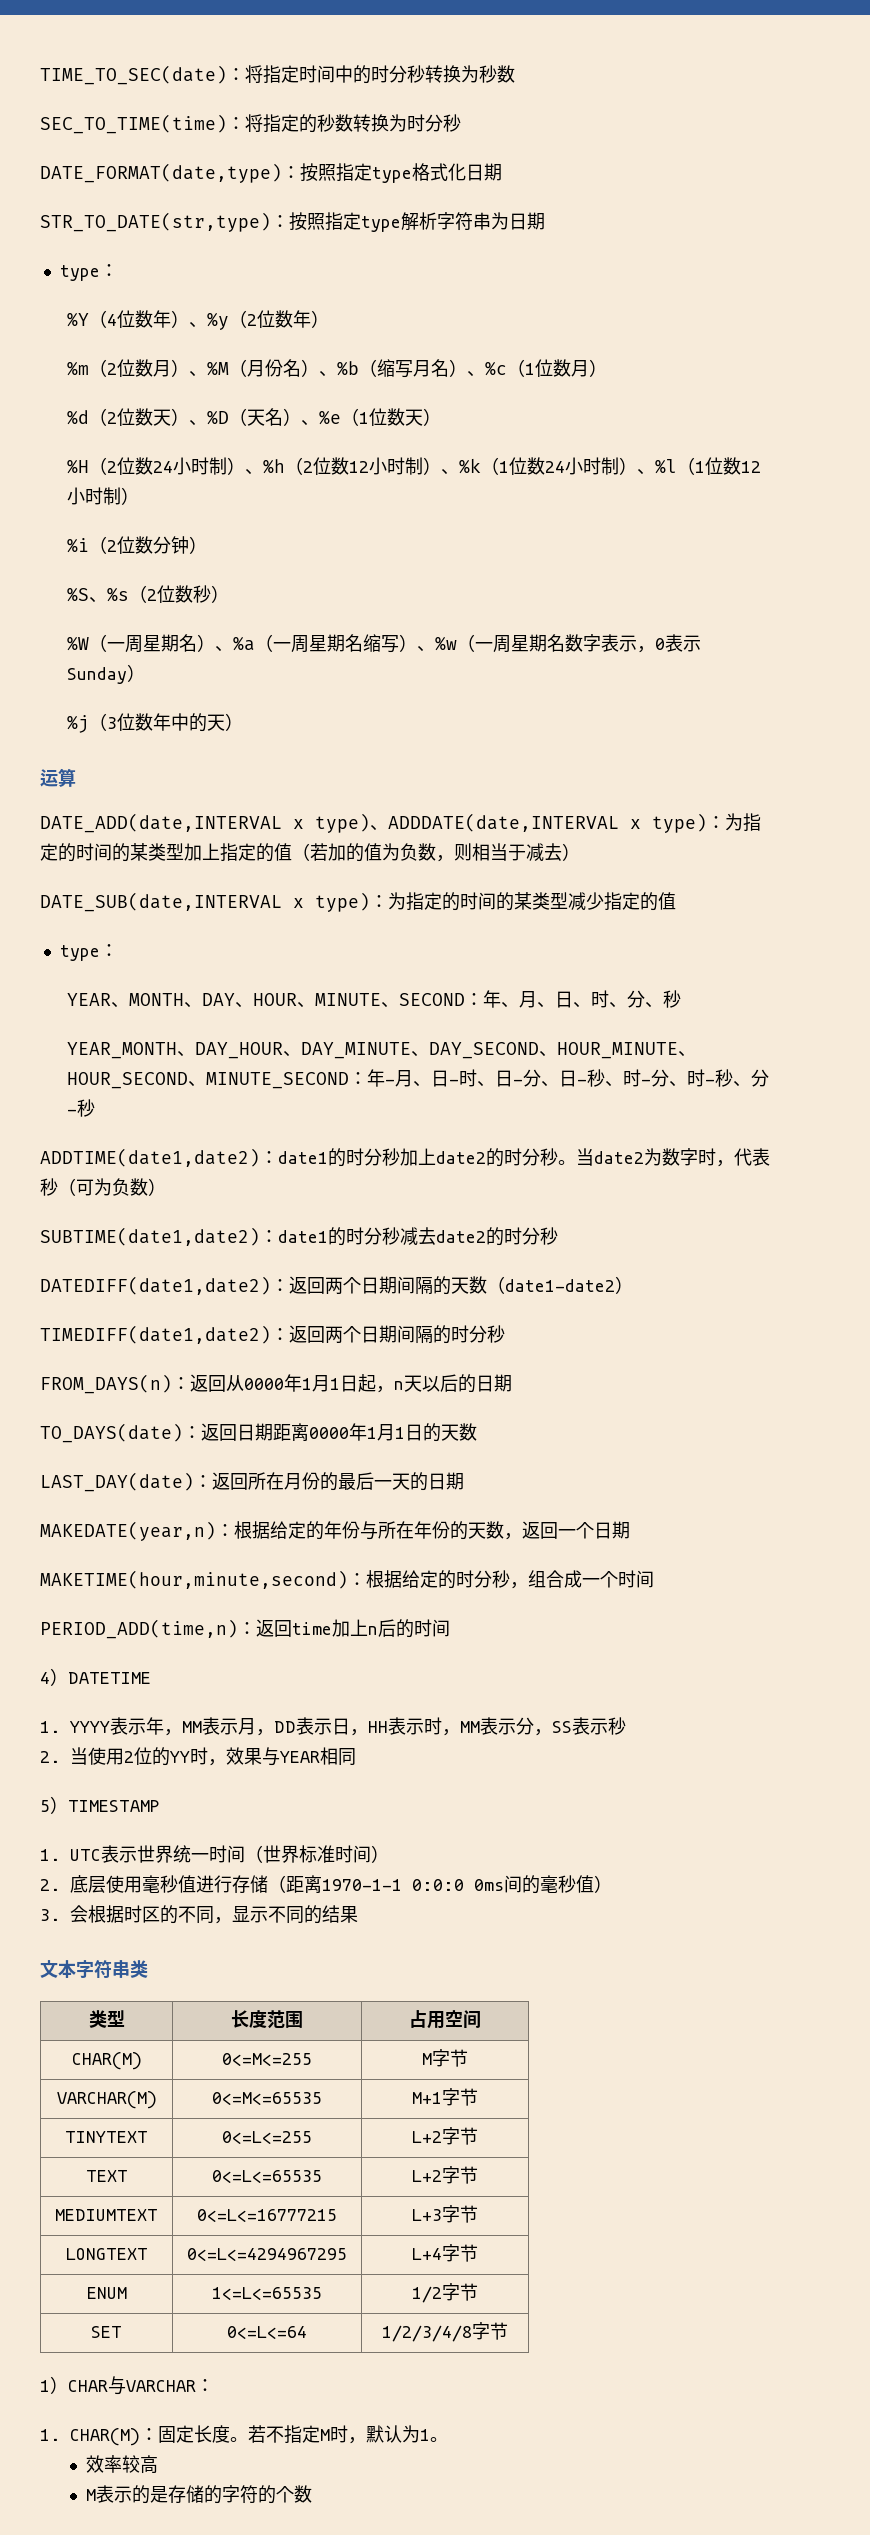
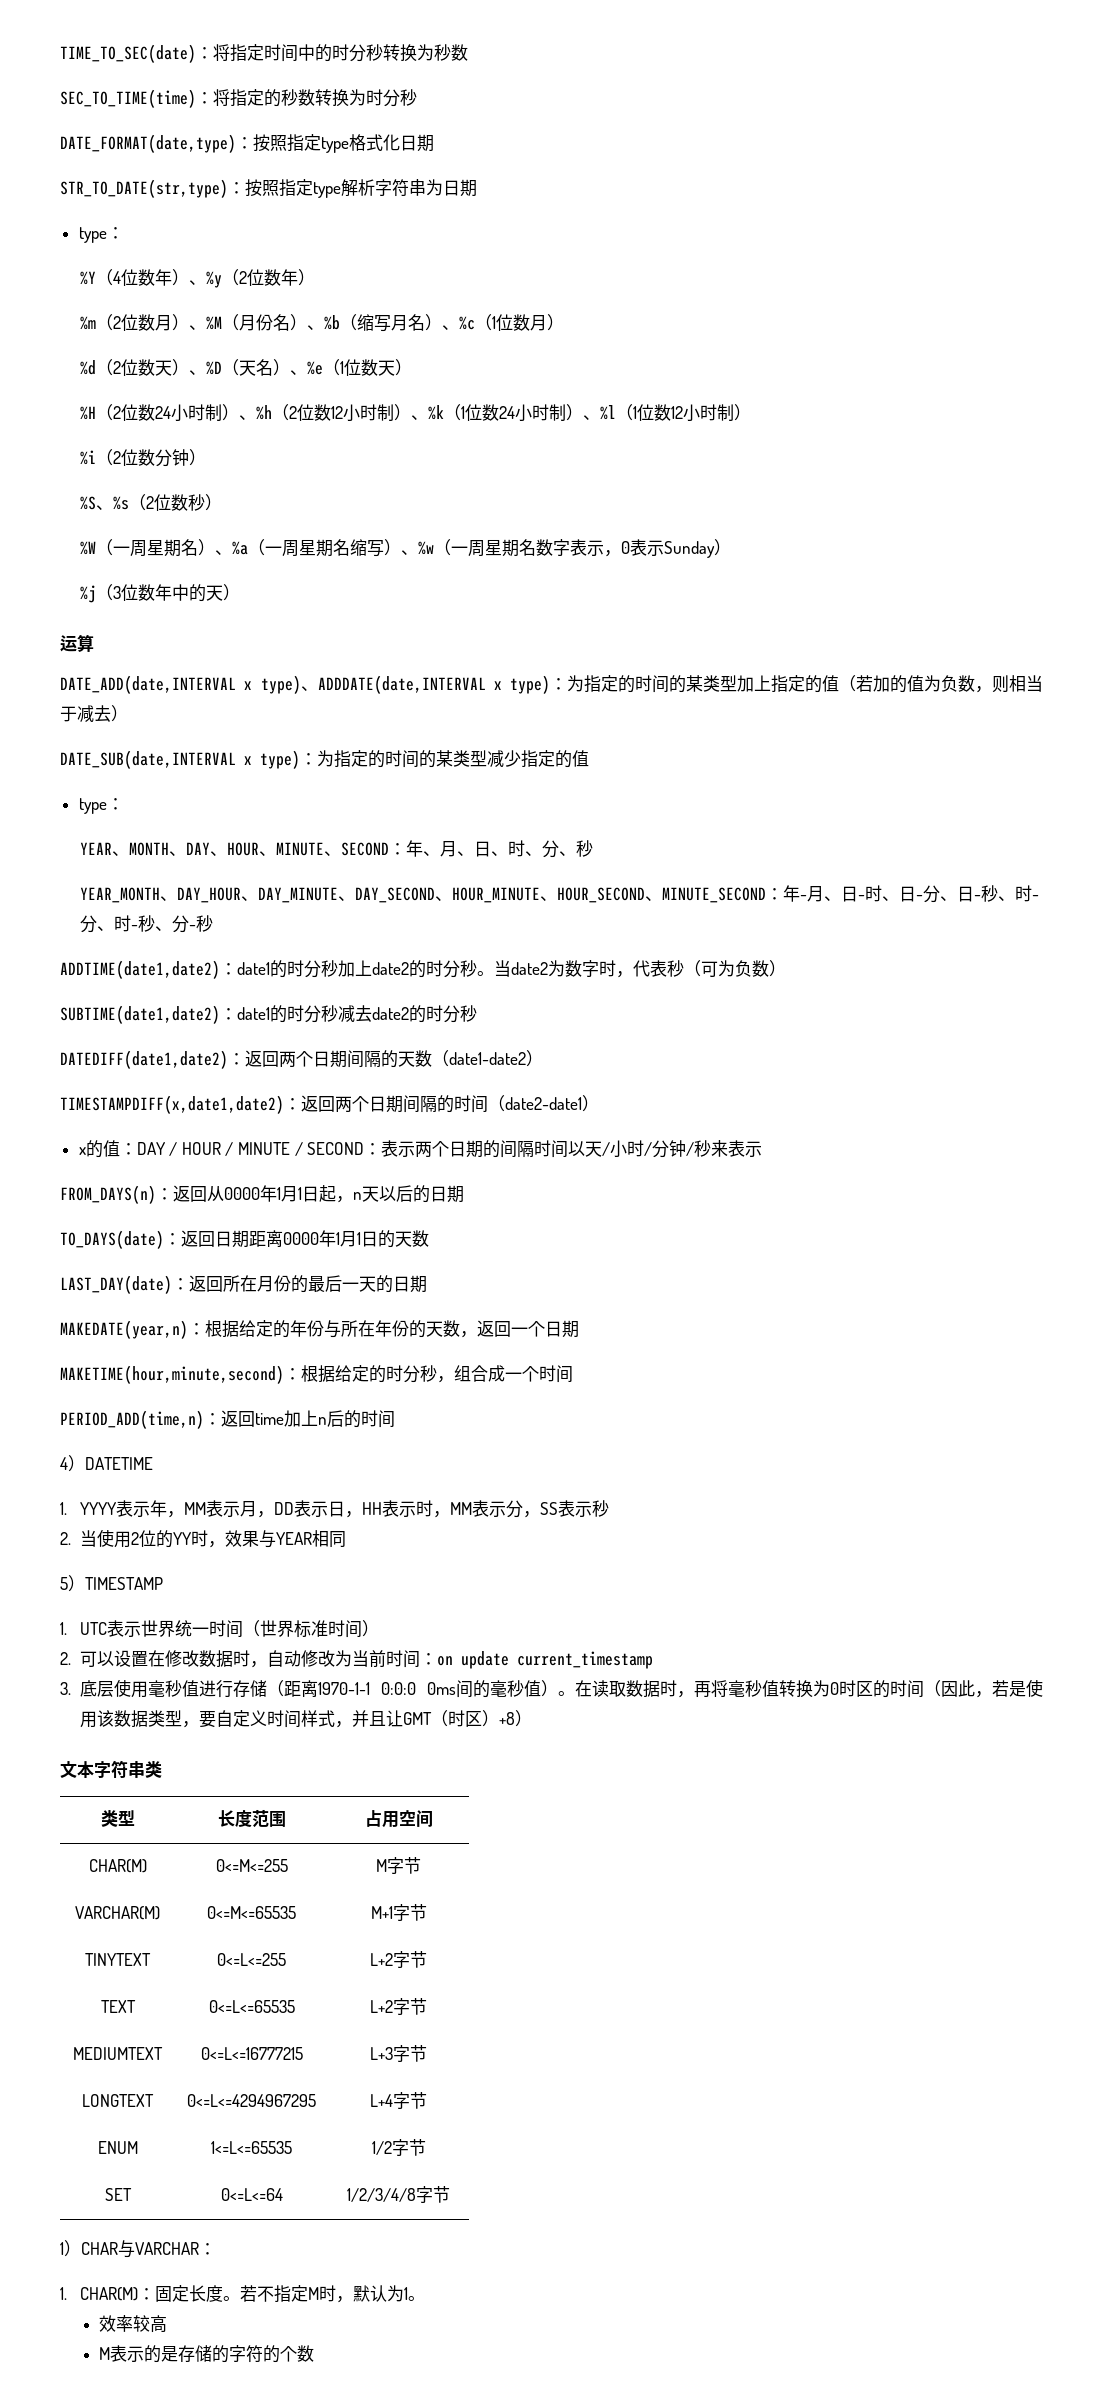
- TIMEDIFF(date1,date2)：返回两个日期间隔的时分秒
+ TIMESTAMPDIFF(x,date1,date2)：返回两个日期间隔的时间（date2-date1）
+ x的值：DAY / HOUR / MINUTE / SECOND：表示两个日期的间隔时间以天/小时/分钟/秒来表示
- 2.底层使用毫秒值进行存储（距离1970-1-1 0:0:0 0ms间的毫秒值）
- 3.会根据时区的不同，显示不同的结果
+ 2.可以设置在修改数据时，自动修改为当前时间：on update current_timestamp
+ 3.底层使用毫秒值进行存储（距离1970-1-1 0:0:0 0ms间的毫秒值）。在读取数据时，再将毫秒值转换为0时区的时间（因此，若是使用该数据类型，要自定义时间样式，并且让GMT（时区）+8）

